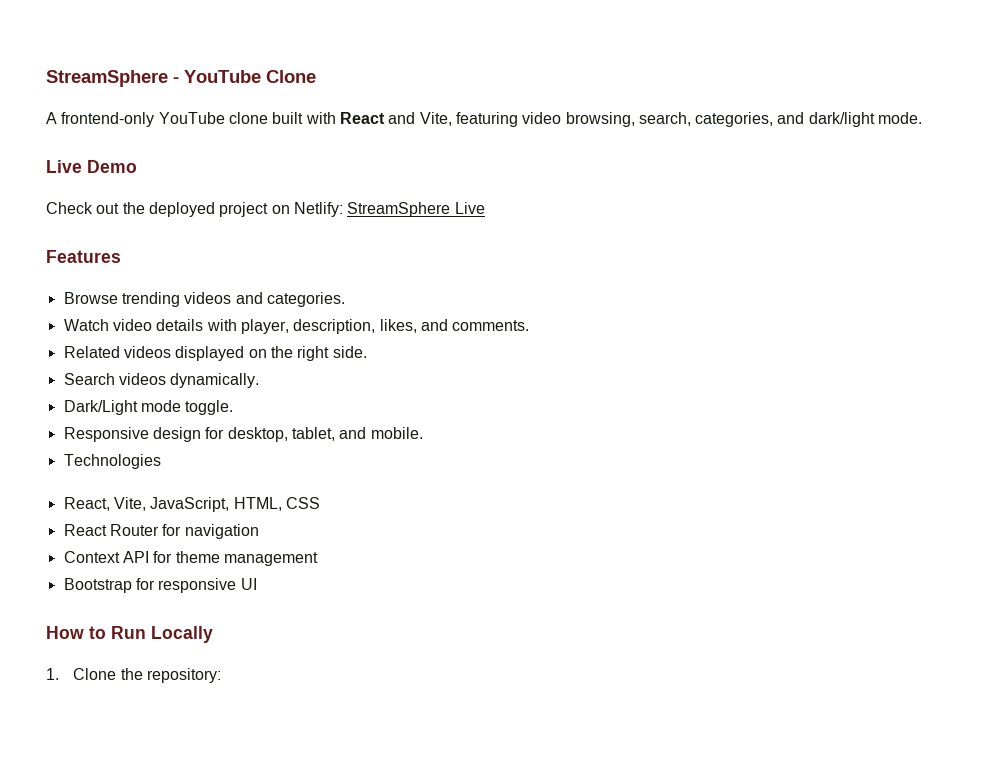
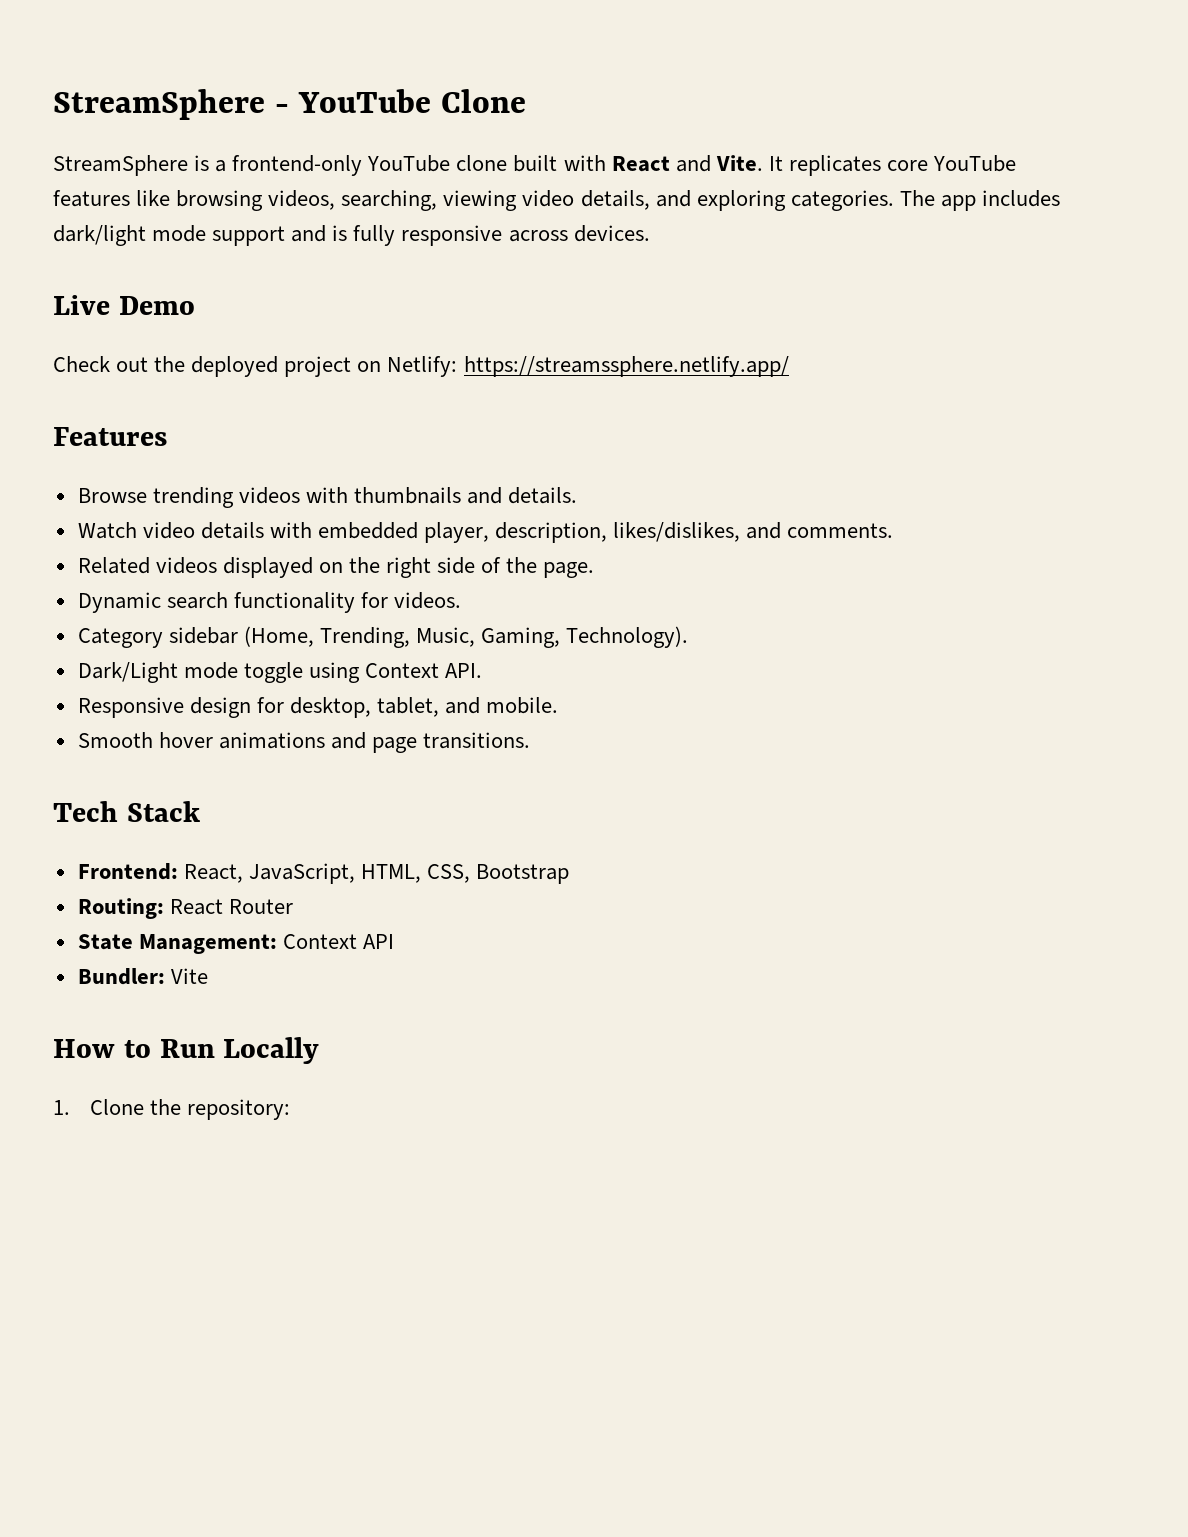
- A frontend-only YouTube clone built with React and Vite, featuring video browsing, search, categories, and dark/light mode.
+ StreamSphere is a frontend-only YouTube clone built with React and Vite. It replicates core YouTube features like browsing videos, searching, viewing video details, and exploring categories. The app includes dark/light mode support and is fully responsive across devices.
- Check out the deployed project on Netlify: StreamSphere Live
+ Check out the deployed project on Netlify: https://streamssphere.netlify.app/
- Browse trending videos and categories.
+ Browse trending videos with thumbnails and details.
- Watch video details with player, description, likes, and comments.
+ Watch video details with embedded player, description, likes/dislikes, and comments.
- Related videos displayed on the right side.
- Search videos dynamically.
- Dark/Light mode toggle.
+ Related videos displayed on the right side of the page.
+ Dynamic search functionality for videos.
+ Category sidebar (Home, Trending, Music, Gaming, Technology).
+ Dark/Light mode toggle using Context API.
- Technologies
- React, Vite, JavaScript, HTML, CSS
- React Router for navigation
- Context API for theme management
- Bootstrap for responsive UI
+ Smooth hover animations and page transitions.
+ Tech Stack
+ Frontend: React, JavaScript, HTML, CSS, Bootstrap
+ Routing: React Router
+ State Management: Context API
+ Bundler: Vite

